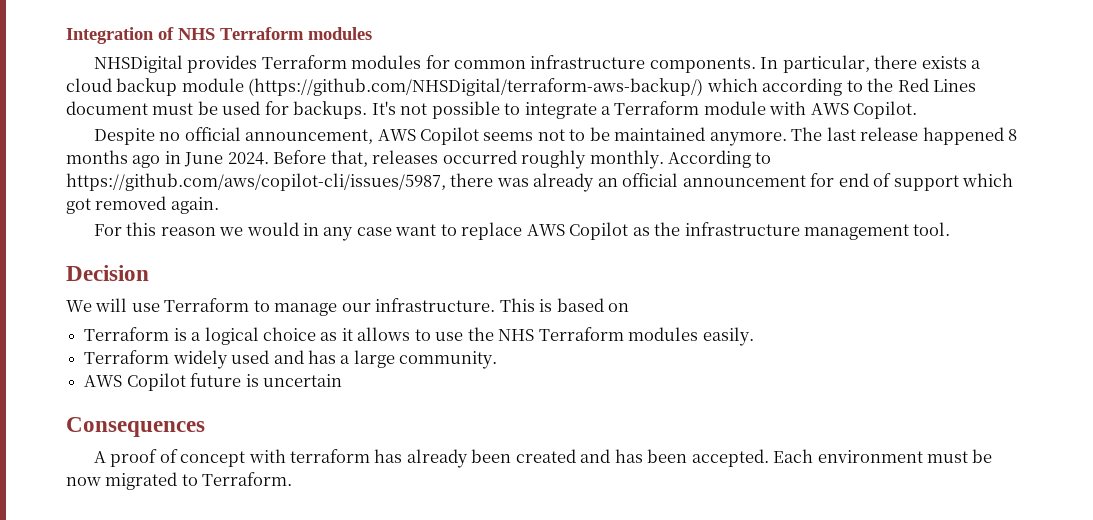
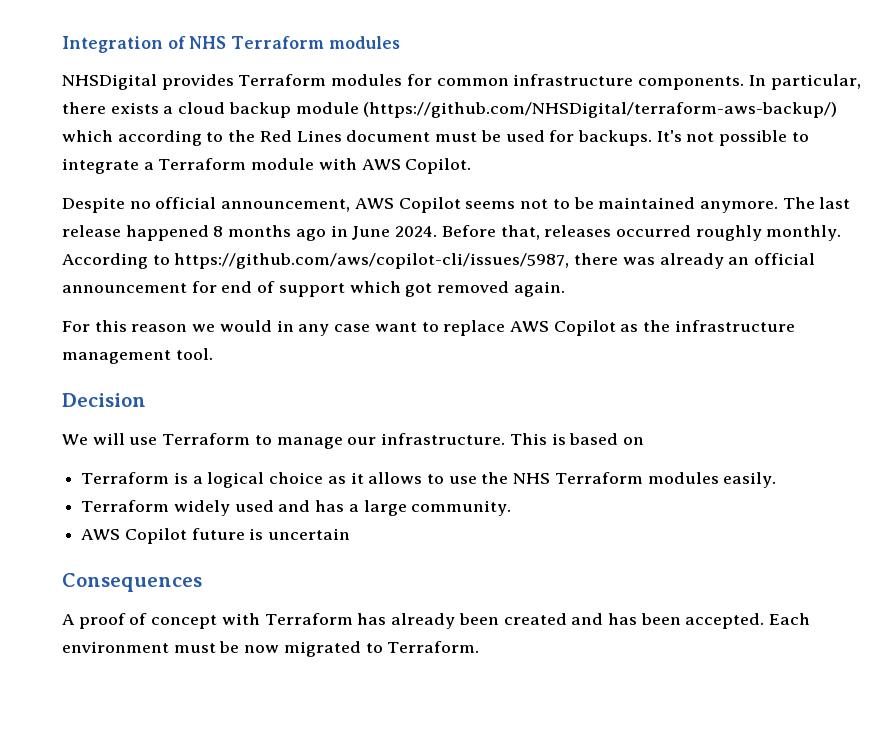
- A proof of concept with terraform has already been created and has been accepted.
+ A proof of concept with Terraform has already been created and has been accepted.

